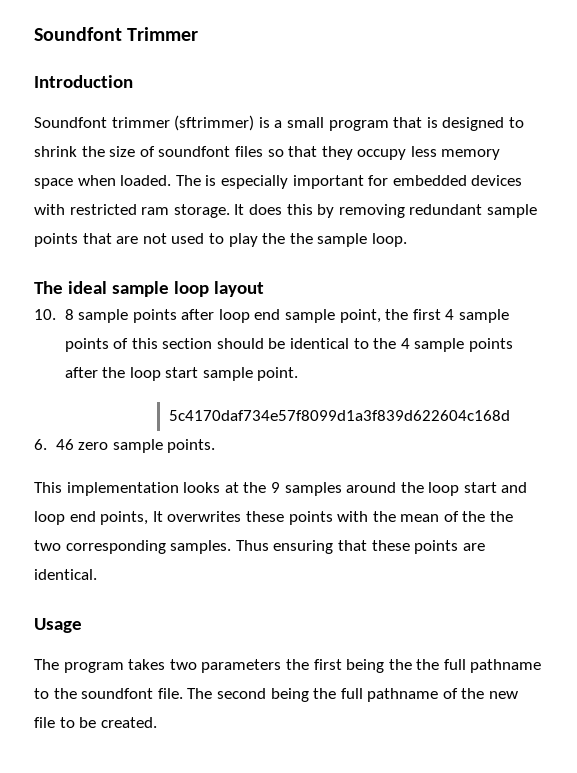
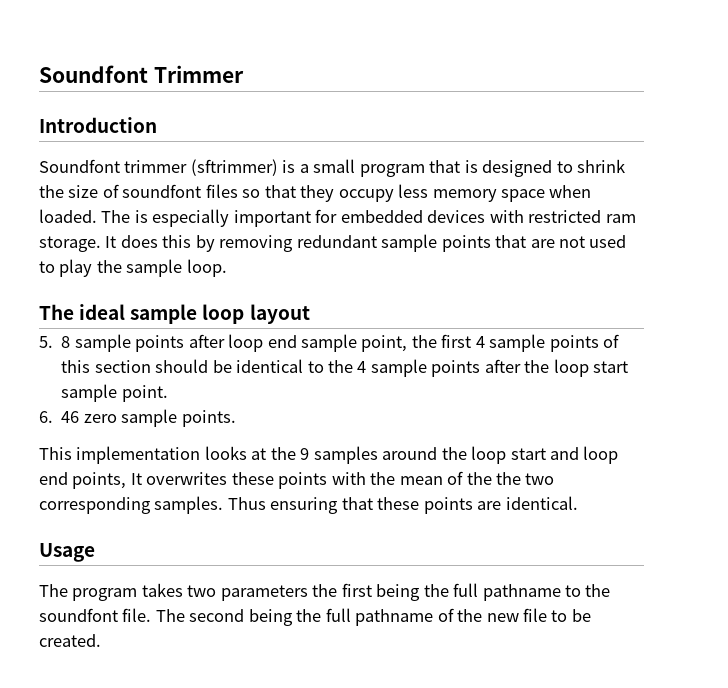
- It does this by removing redundant sample points that are not used to play the the sample loop.
+ It does this by removing redundant sample points that are not used to play the sample loop.
- 10. 8 sample points after loop end sample point, the first 4 sample points of this section should be identical to the 4 sample points after the loop start sample point.
+ 5. 8 sample points after loop end sample point, the first 4 sample points of this section should be identical to the 4 sample points after the loop start sample point.
- 5c4170daf734e57f8099d1a3f839d622604c168d
- The program takes two parameters the first being the the full pathname to the soundfont file.
+ The program takes two parameters the first being the full pathname to the soundfont file.

